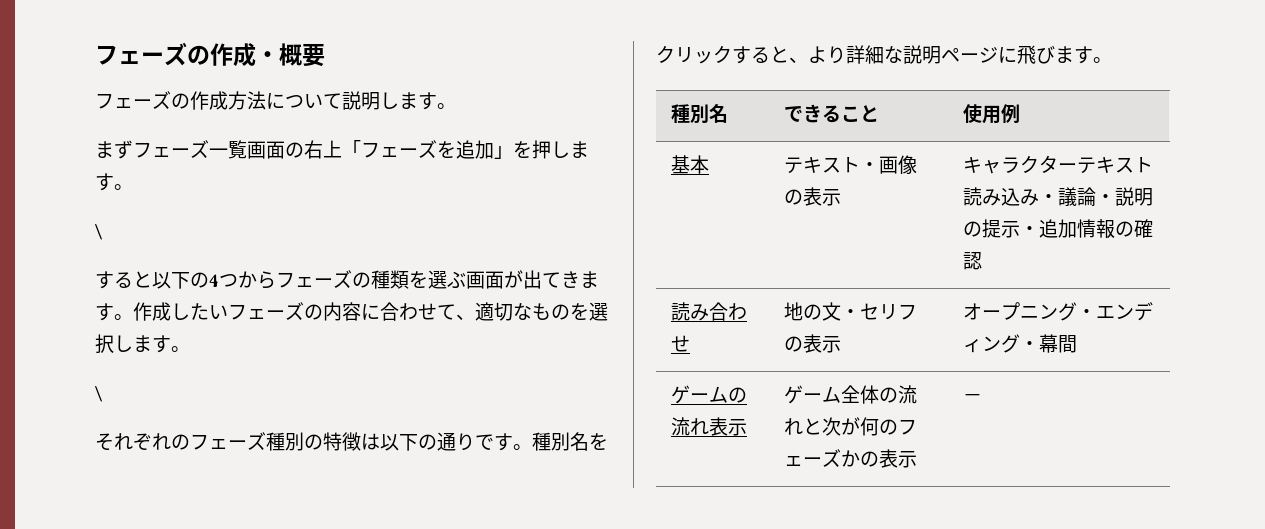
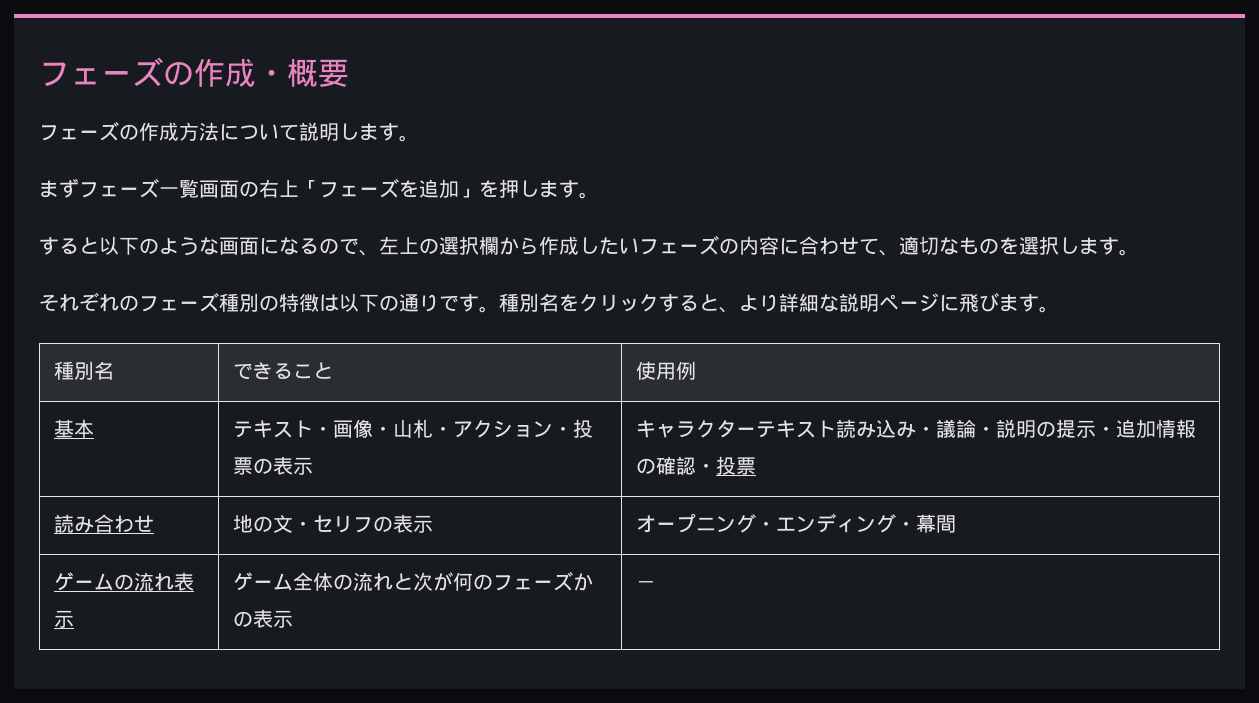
  まずフェーズ一覧画面の右上「フェーズを追加」を押します。
- \
- すると以下の4つからフェーズの種類を選ぶ画面が出てきます。作成したいフェーズの内容に合わせて、適切なものを選択します。
- \
+ すると以下のような画面になるので、左上の選択欄から作成したいフェーズの内容に合わせて、適切なものを選択します。
- 基本 | テキスト・画像の表示 | キャラクターテキスト読み込み・議論・説明の提示・追加情報の確認
+ 基本 | テキスト・画像・山札・アクション・投票の表示 | キャラクターテキスト読み込み・議論・説明の提示・追加情報の確認・投票

